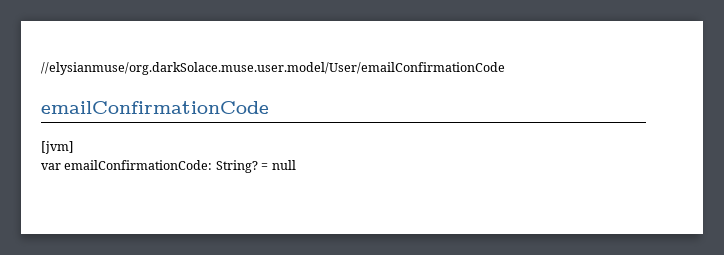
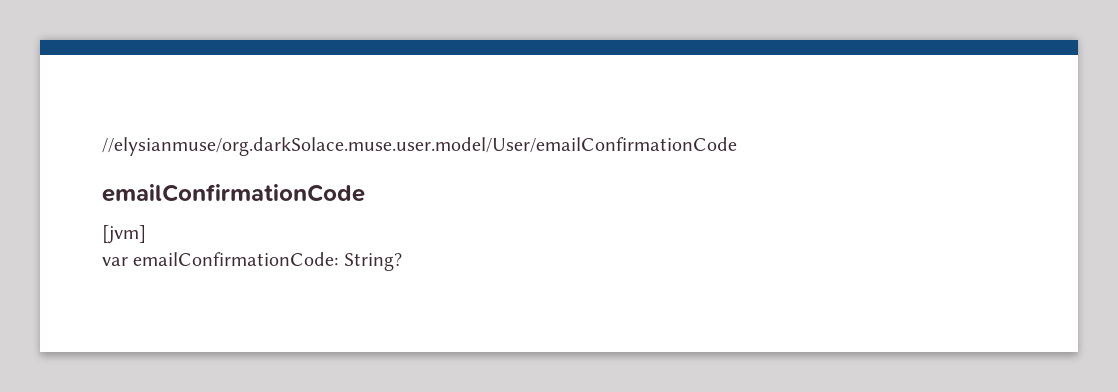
- = null

